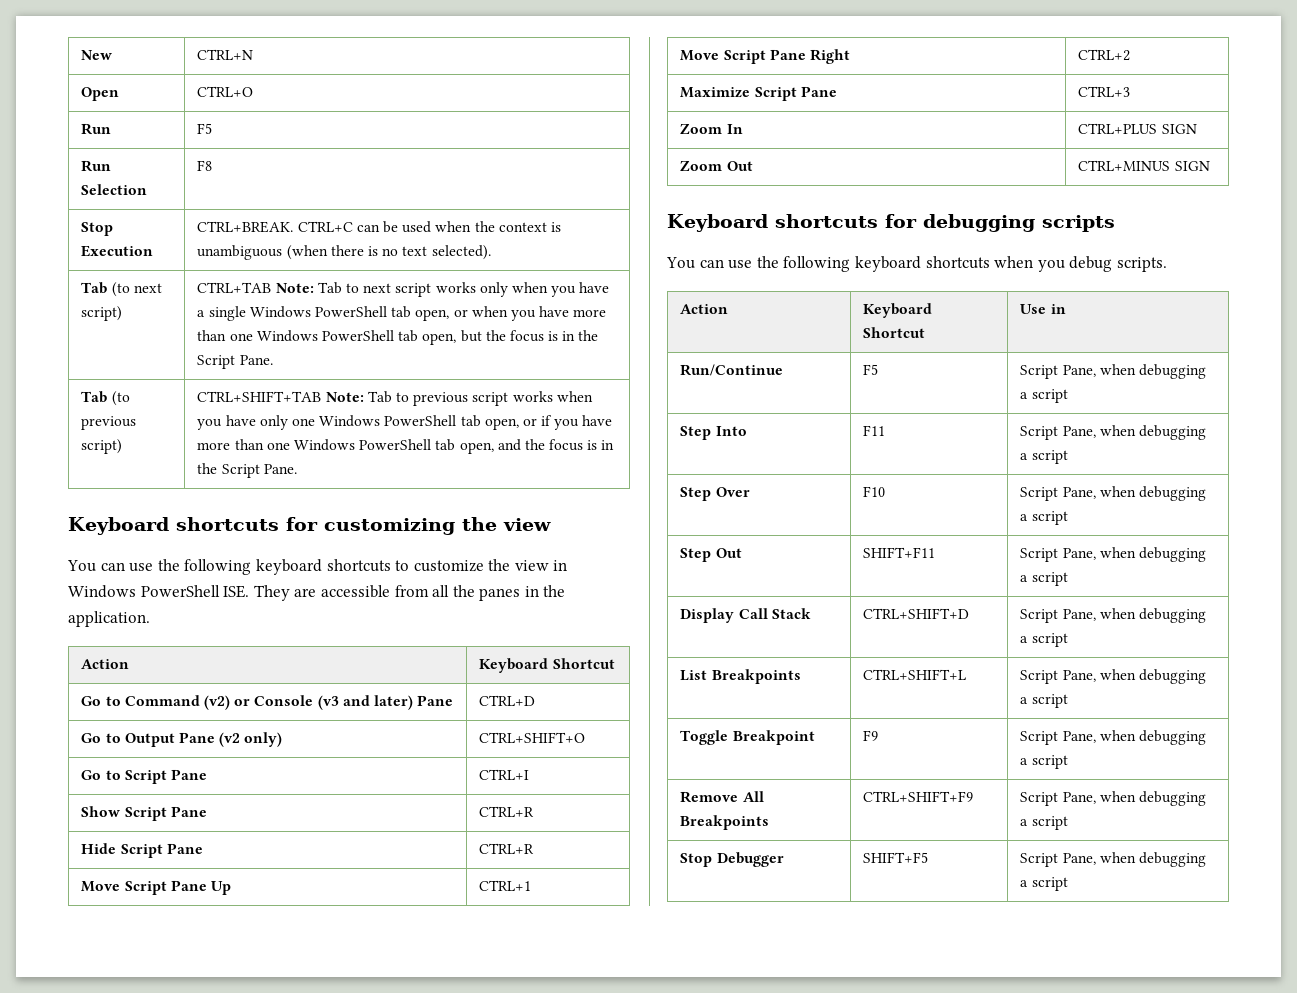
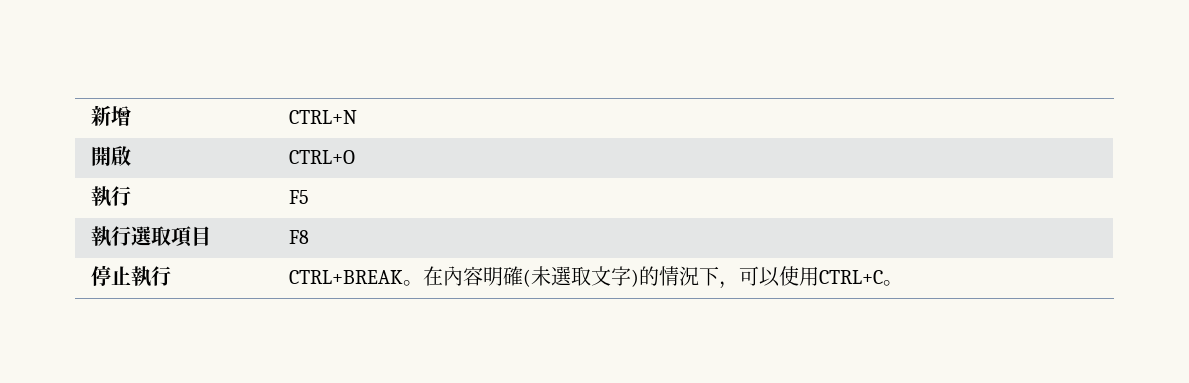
- New | CTRL+N
+ 新增 | CTRL+N
- Open | CTRL+O
+ 開啟 | CTRL+O
- Run | F5
+ 執行 | F5
- Run Selection | F8
- Stop Execution | CTRL+BREAK. CTRL+C can be used when the context is unambiguous (when there is no text selected).
- Tab (to next script) | CTRL+TAB Note: Tab to next script works only when you have a single Windows PowerShell tab open, or when you have more than one Windows PowerShell tab open, but the focus is in the Script Pane.
- Tab (to previous script) | CTRL+SHIFT+TAB Note: Tab to previous script works when you have only one Windows PowerShell tab open, or if you have more than one Windows PowerShell tab open, and the focus is in the Script Pane.
- Keyboard shortcuts for customizing the view
- You can use the following keyboard shortcuts to customize the view in Windows PowerShell ISE. They are accessible from all the panes in the application.
- Action | Keyboard Shortcut
- Go to Command (v2) or Console (v3 and later) Pane | CTRL+D
- Go to Output Pane (v2 only) | CTRL+SHIFT+O
- Go to Script Pane | CTRL+I
- Show Script Pane | CTRL+R
- Hide Script Pane | CTRL+R
- Move Script Pane Up | CTRL+1
- Move Script Pane Right | CTRL+2
- Maximize Script Pane | CTRL+3
- Zoom In | CTRL+PLUS SIGN
- Zoom Out | CTRL+MINUS SIGN
- Keyboard shortcuts for debugging scripts
- You can use the following keyboard shortcuts when you debug scripts.
- Action | Keyboard Shortcut | Use in
- Run/Continue | F5 | Script Pane, when debugging a script
- Step Into | F11 | Script Pane, when debugging a script
- Step Over | F10 | Script Pane, when debugging a script
- Step Out | SHIFT+F11 | Script Pane, when debugging a script
- Display Call Stack | CTRL+SHIFT+D | Script Pane, when debugging a script
- List Breakpoints | CTRL+SHIFT+L | Script Pane, when debugging a script
- Toggle Breakpoint | F9 | Script Pane, when debugging a script
- Remove All Breakpoints | CTRL+SHIFT+F9 | Script Pane, when debugging a script
- Stop Debugger | SHIFT+F5 | Script Pane, when debugging a script
+ 執行選取項目 | F8
+ 停止執行 | CTRL+BREAK。在內容明確(未選取文字)的情況下，可以使用CTRL+C。

